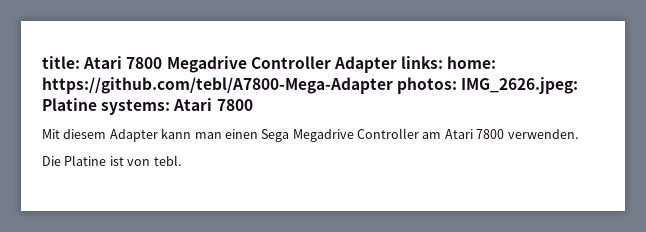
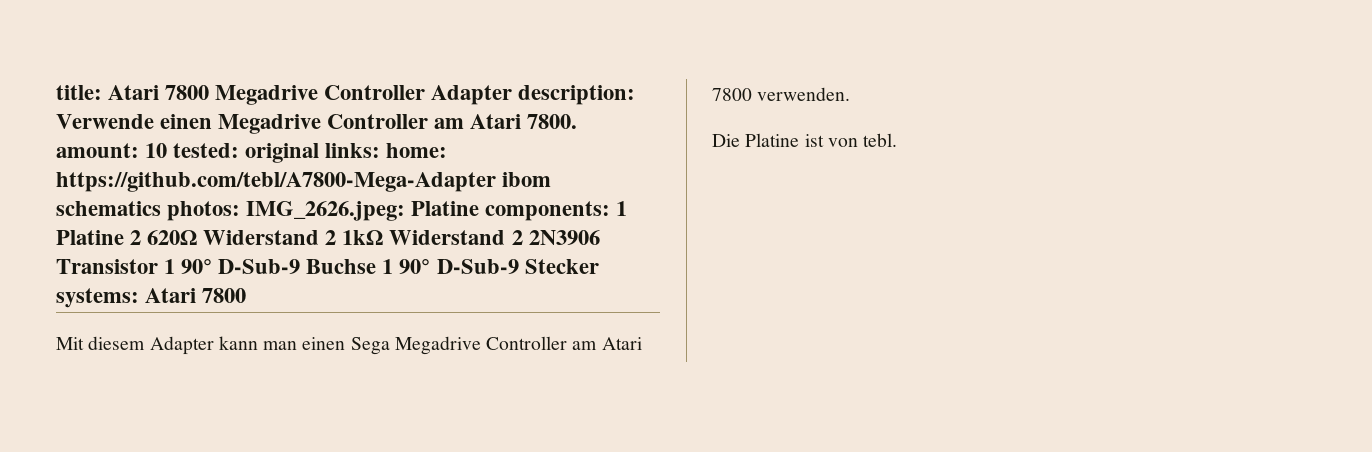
- title: Atari 7800 Megadrive Controller Adapter links: home: https://github.com/tebl/A7800-Mega-Adapter photos: IMG_2626.jpeg: Platine systems: Atari 7800
+ title: Atari 7800 Megadrive Controller Adapter description: Verwende einen Megadrive Controller am Atari 7800. amount: 10 tested: original links: home: https://github.com/tebl/A7800-Mega-Adapter ibom schematics photos: IMG_2626.jpeg: Platine components: 1 Platine 2 620Ω Widerstand 2 1kΩ Widerstand 2 2N3906 Transistor 1 90° D-Sub-9 Buchse 1 90° D-Sub-9 Stecker systems: Atari 7800

